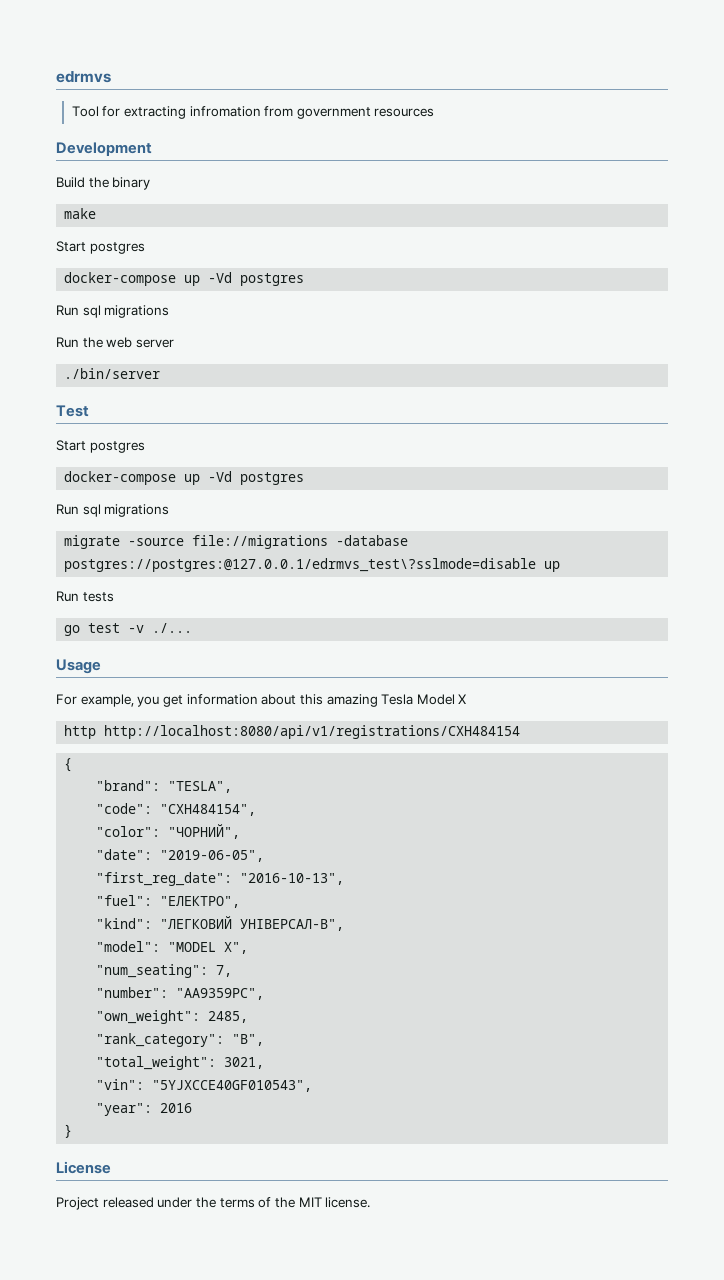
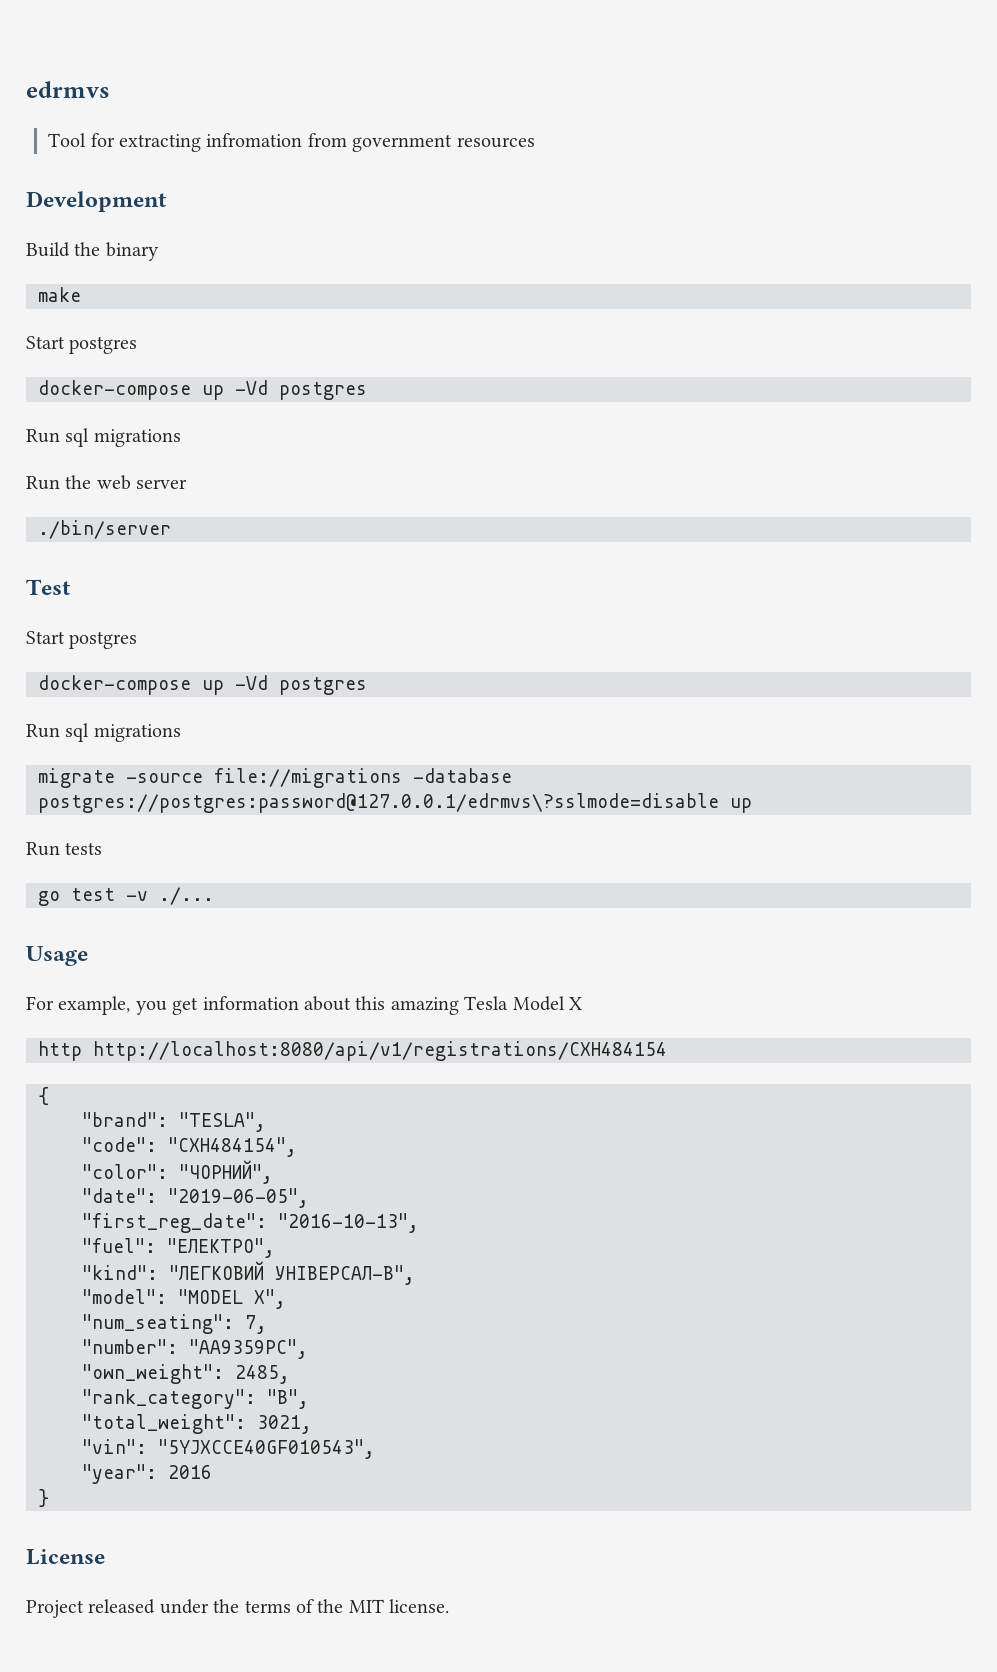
- migrate -source file://migrations -database postgres://postgres:@127.0.0.1/edrmvs_test\?sslmode=disable up
+ migrate -source file://migrations -database postgres://postgres:password@127.0.0.1/edrmvs\?sslmode=disable up

